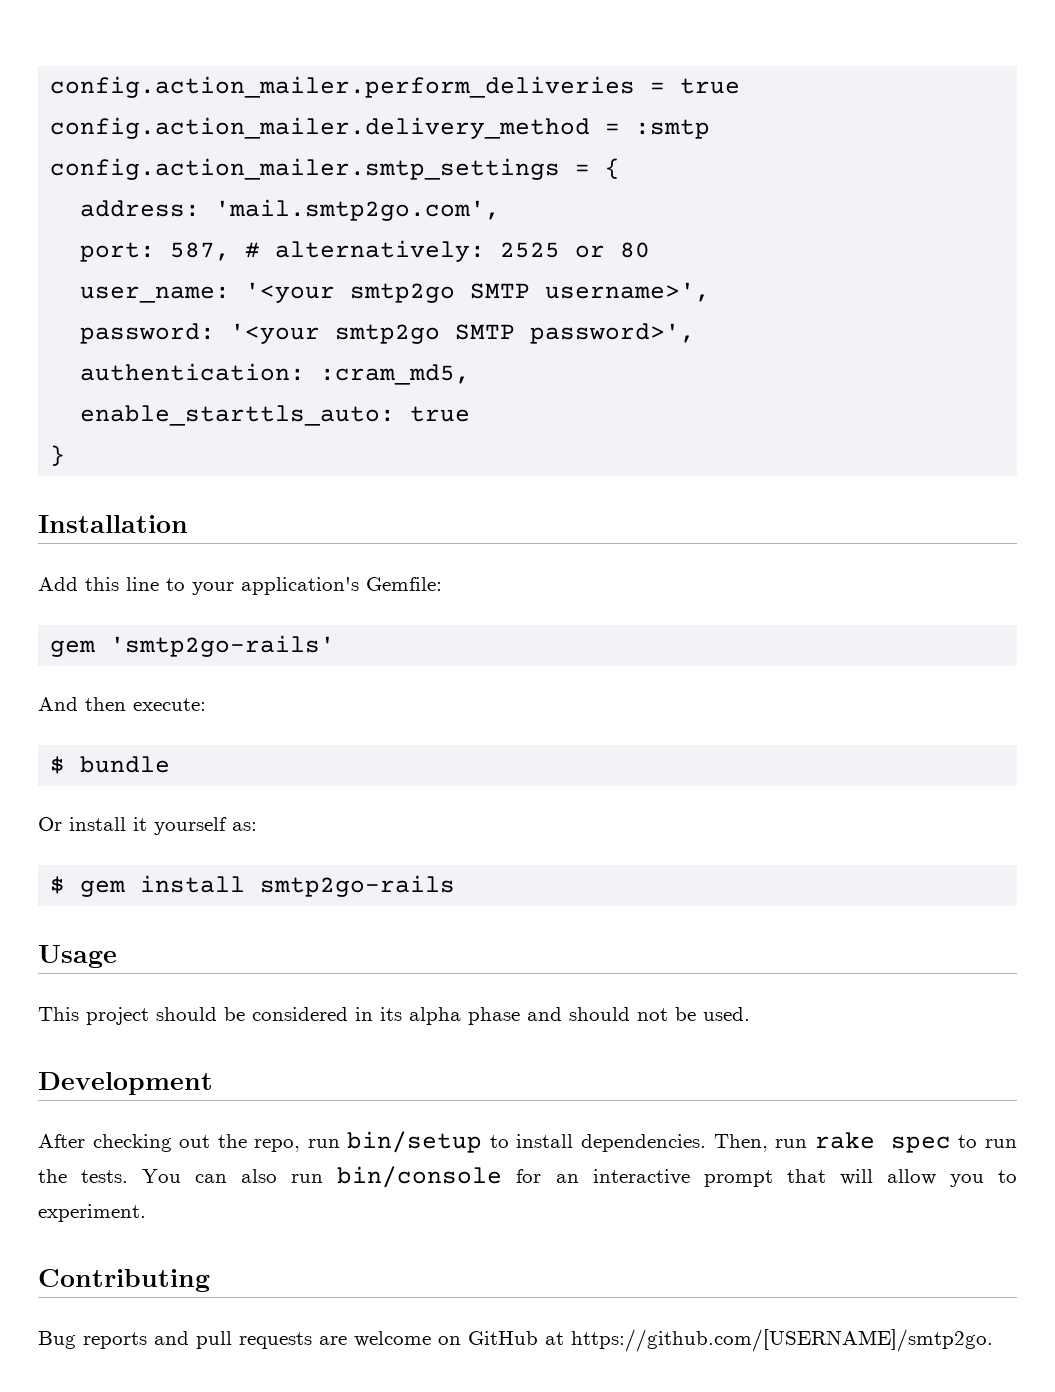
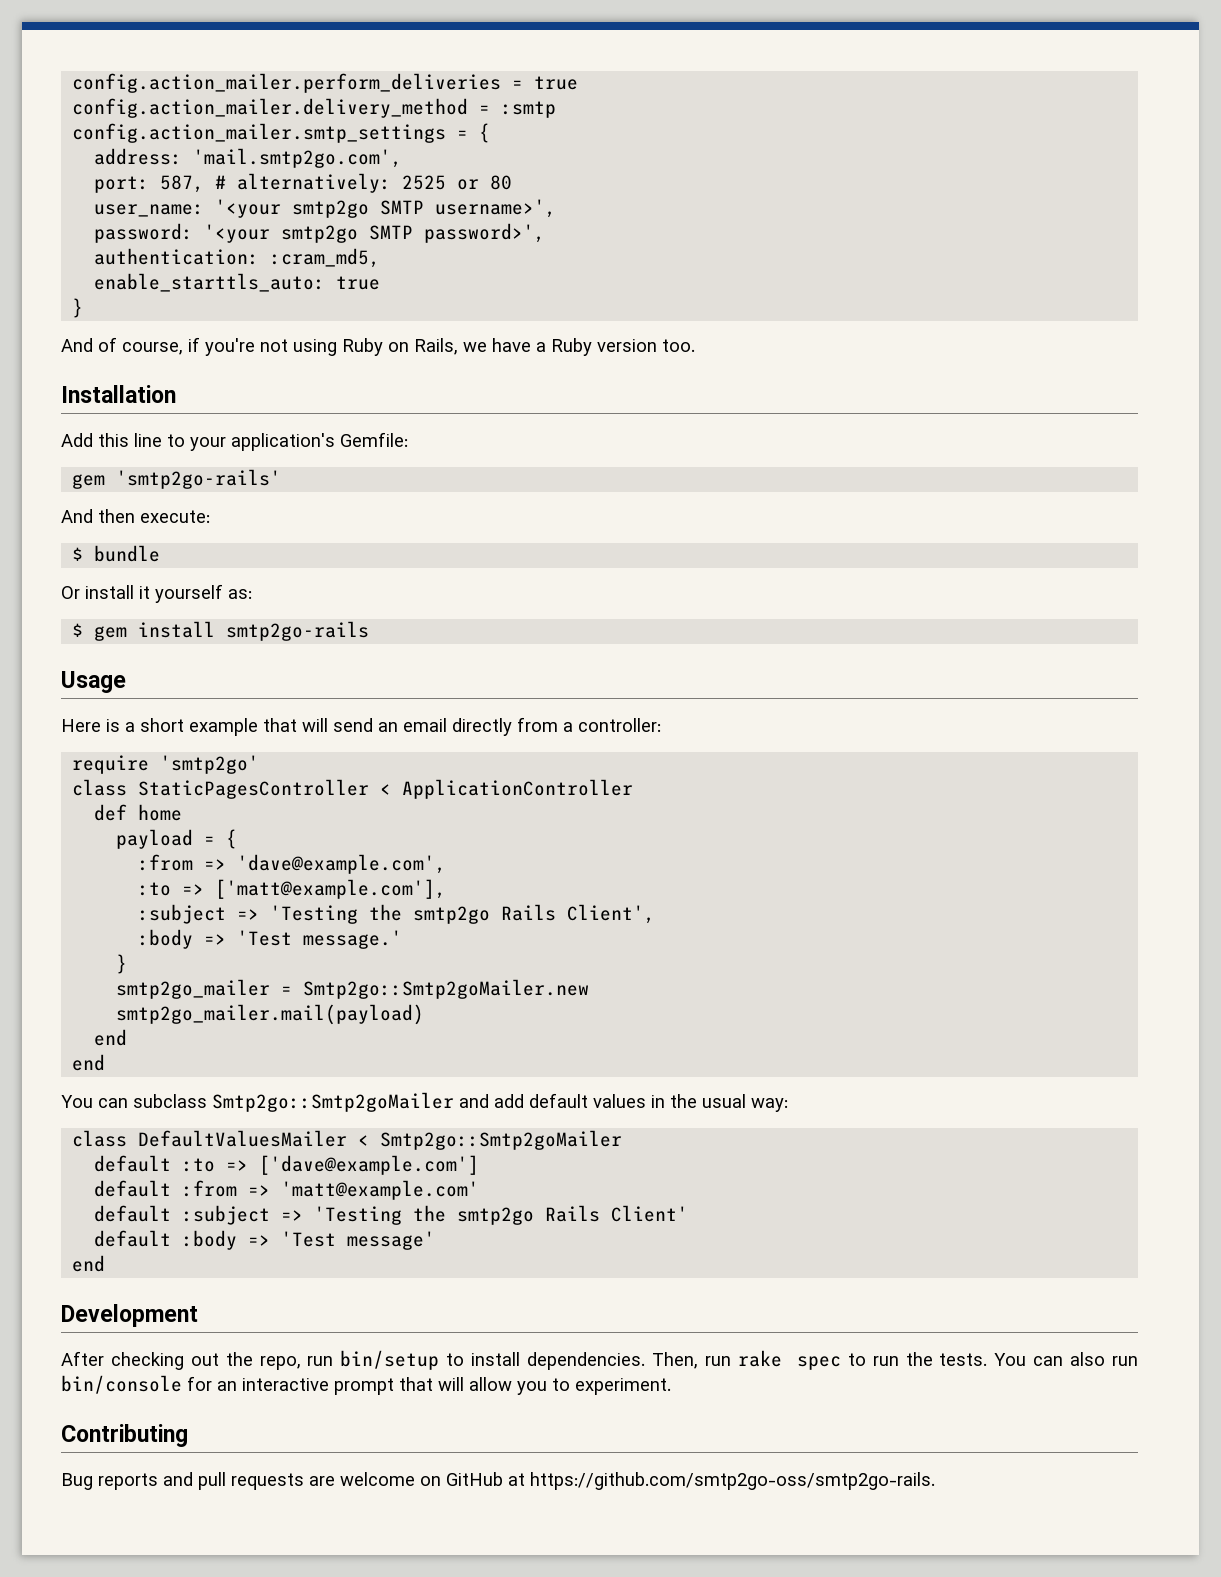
+ And of course, if you're not using Ruby on Rails, we have a Ruby version too.
- This project should be considered in its alpha phase and should not be used.
+ Here is a short example that will send an email directly from a controller:
+ require 'smtp2go'
+ class StaticPagesController < ApplicationController
+ def home
+ payload = {
+ :from => 'dave@example.com',
+ :to => ['matt@example.com'],
+ :subject => 'Testing the smtp2go Rails Client',
+ :body => 'Test message.'
+ }
+ smtp2go_mailer = Smtp2go::Smtp2goMailer.new
+ smtp2go_mailer.mail(payload)
+ end
+ end
+ You can subclass Smtp2go::Smtp2goMailer and add default values in the usual way:
+ class DefaultValuesMailer < Smtp2go::Smtp2goMailer
+ default :to => ['dave@example.com']
+ default :from => 'matt@example.com'
+ default :subject => 'Testing the smtp2go Rails Client'
+ default :body => 'Test message'
+ end
- Bug reports and pull requests are welcome on GitHub at https://github.com/[USERNAME]/smtp2go.
+ Bug reports and pull requests are welcome on GitHub at https://github.com/smtp2go-oss/smtp2go-rails.

